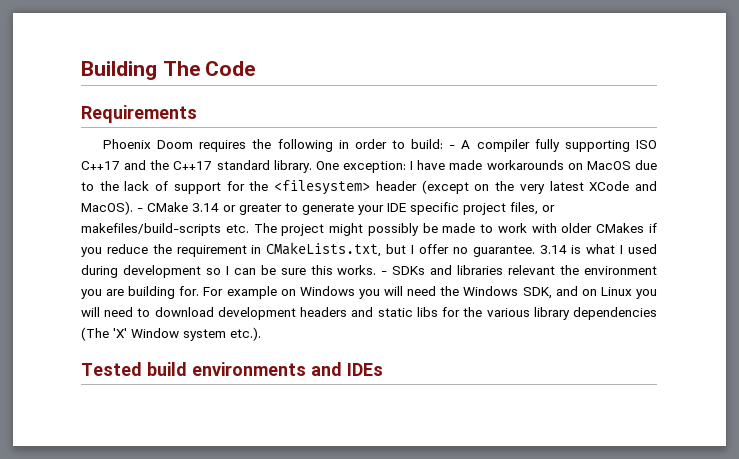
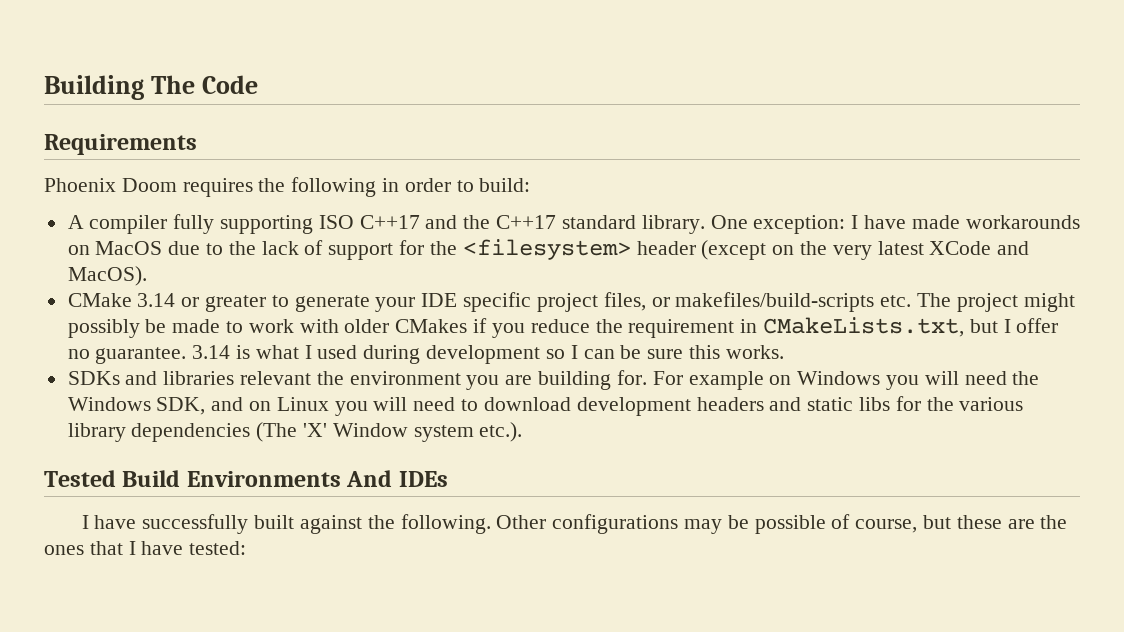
- Phoenix Doom requires the following in order to build: - A compiler fully supporting ISO C++17 and the C++17 standard library.
+ Phoenix Doom requires the following in order to build:
+ A compiler fully supporting ISO C++17 and the C++17 standard library.
- I have made workarounds on MacOS due to the lack of support for the <filesystem> header (except on the very latest XCode and MacOS). - CMake 3.14 or greater to generate your IDE specific project files, or makefiles/build-scripts etc. The project might possibly be made to work with older CMakes if you reduce the requirement in CMakeLists.txt, but I offer no guarantee.
+ I have made workarounds on MacOS due to the lack of support for the <filesystem> header (except on the very latest XCode and MacOS).
+ CMake 3.14 or greater to generate your IDE specific project files, or makefiles/build-scripts etc. The project might possibly be made to work with older CMakes if you reduce the requirement in CMakeLists.txt, but I offer no guarantee.
- 3.14 is what I used during development so I can be sure this works. - SDKs and libraries relevant the environment you are building for.
+ 3.14 is what I used during development so I can be sure this works.
+ SDKs and libraries relevant the environment you are building for.
- Tested build environments and IDEs
+ Tested Build Environments And IDEs
+ I have successfully built against the following. Other configurations may be possible of course, but these are the ones that I have tested:

